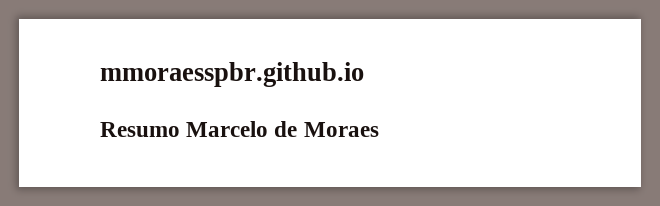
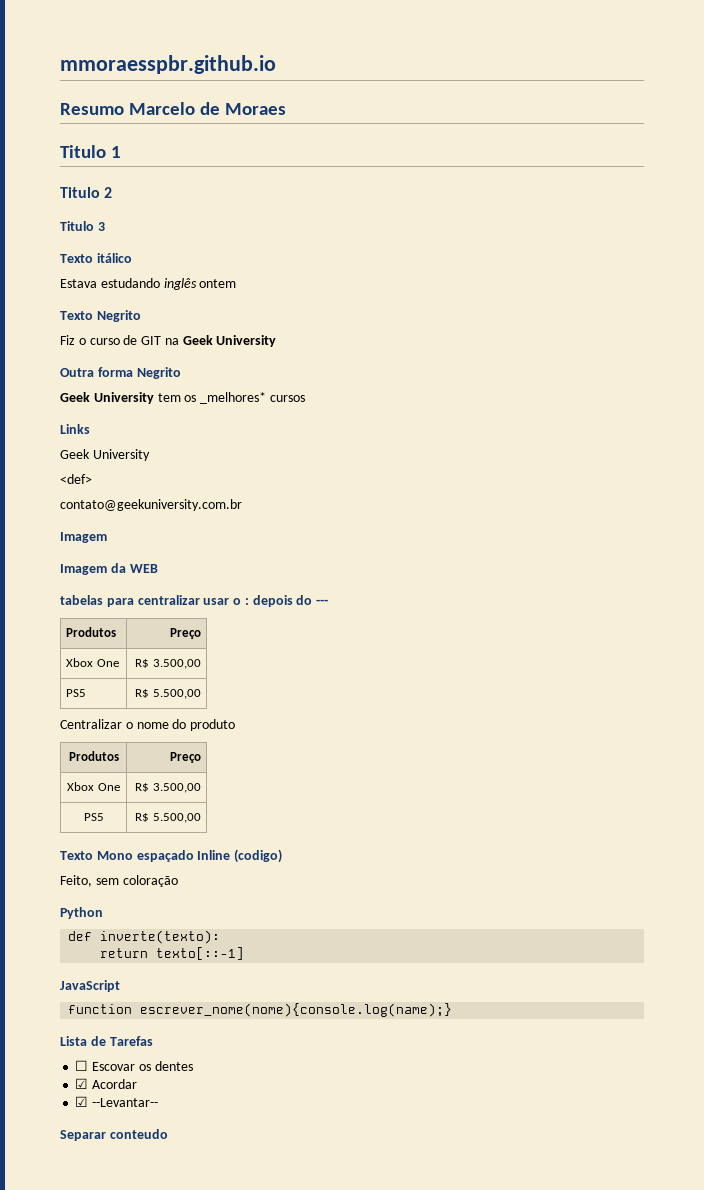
+ Titulo 1
+ Titulo 2
+ Titulo 3
+ Texto itálico
+ Estava estudando inglês ontem
+ Texto Negrito
+ Fiz o curso de GIT na Geek University
+ Outra forma Negrito
+ Geek University tem os _melhores* cursos
+ Links
+ Geek University
+ <def>
+ contato@geekuniversity.com.br
+ Imagem
+ Imagem da WEB
+ tabelas para centralizar usar o : depois do ---
+ Produtos | Preço
+ Xbox One | R$ 3.500,00
+ PS5 | R$ 5.500,00
+ Centralizar o nome do produto
+ Produtos | Preço
+ Xbox One | R$ 3.500,00
+ PS5 | R$ 5.500,00
+ Texto Mono espaçado Inline (codigo)
+ Feito, sem coloração
+ Python
+ def inverte(texto):
+ return texto[::-1]
+ JavaScript
+ function escrever_nome(nome){console.log(name);}
+ Lista de Tarefas
+ ☐ Escovar os dentes
+ ☑ Acordar
+ ☑ --Levantar--
+ Separar conteudo

